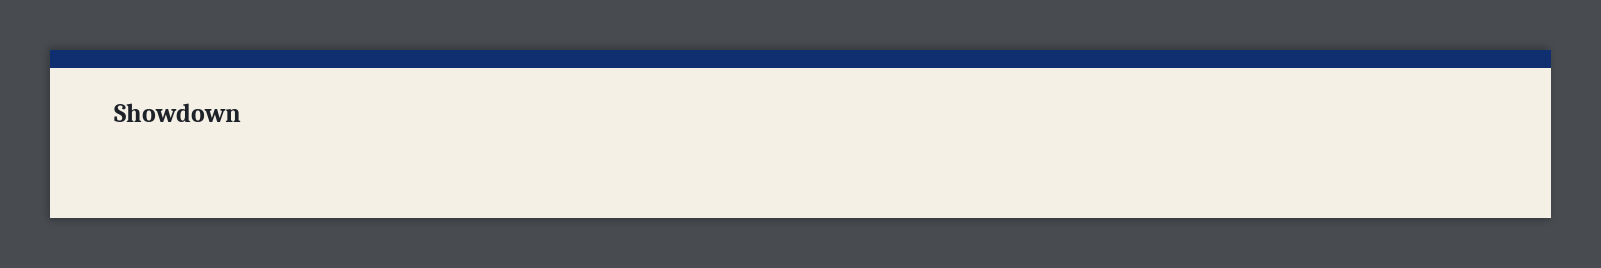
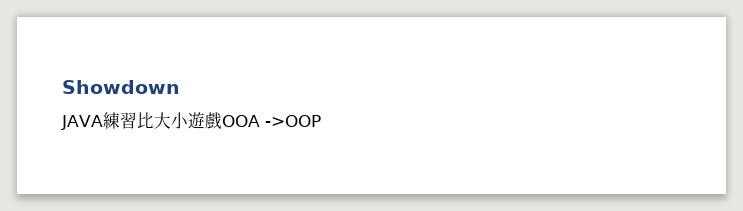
+ JAVA練習比大小遊戲OOA ->OOP

